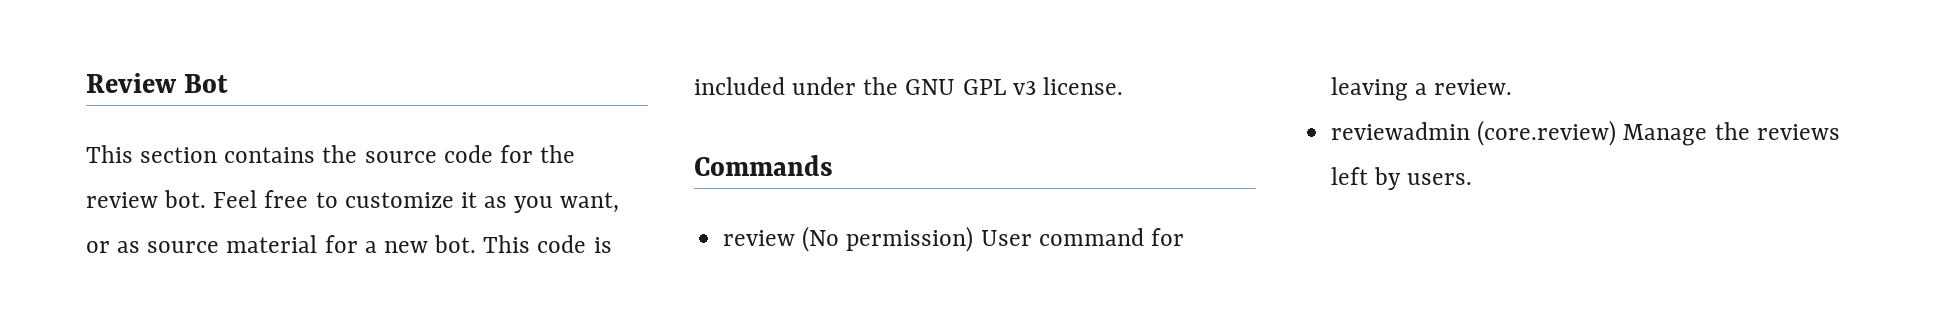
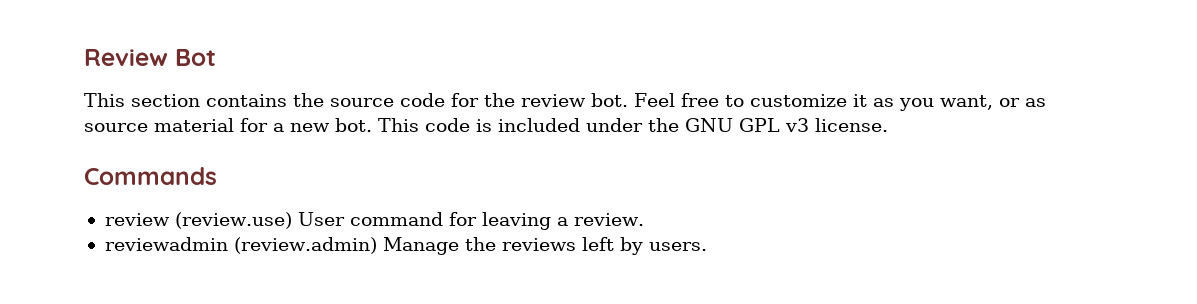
- review (No permission) User command for leaving a review.
+ review (review.use) User command for leaving a review.
- reviewadmin (core.review) Manage the reviews left by users.
+ reviewadmin (review.admin) Manage the reviews left by users.

